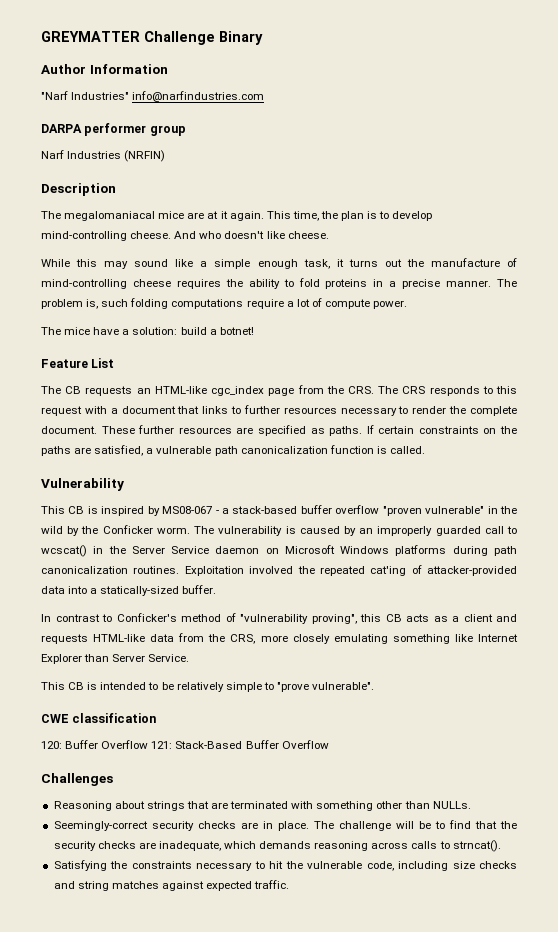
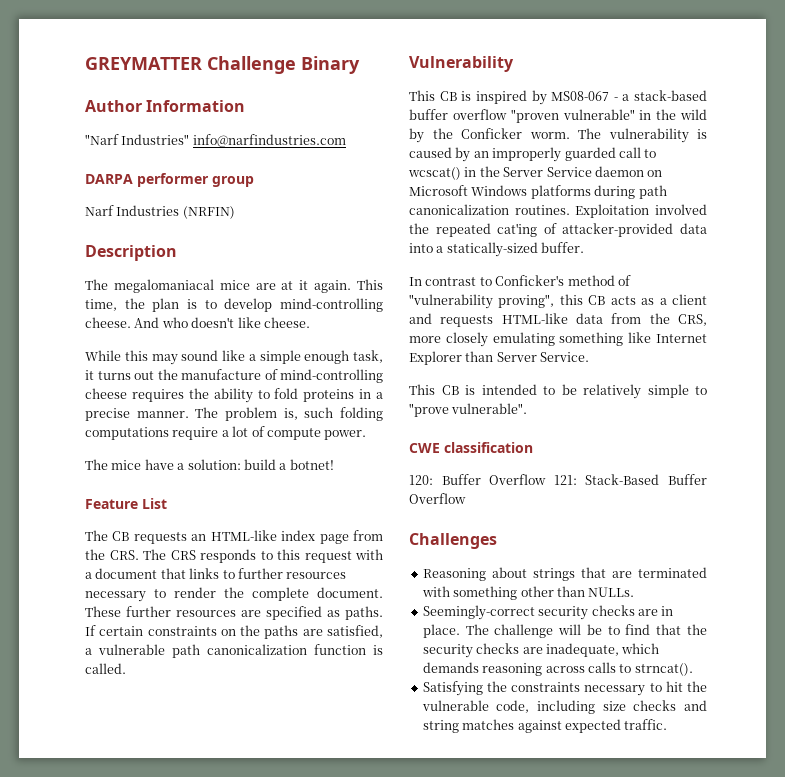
- The CB requests an HTML-like cgc_index page from the CRS. The CRS responds to this request with a document that links to further resources necessary to render the complete document.
+ The CB requests an HTML-like index page from the CRS. The CRS responds to this request with a document that links to further resources necessary to render the complete document.

